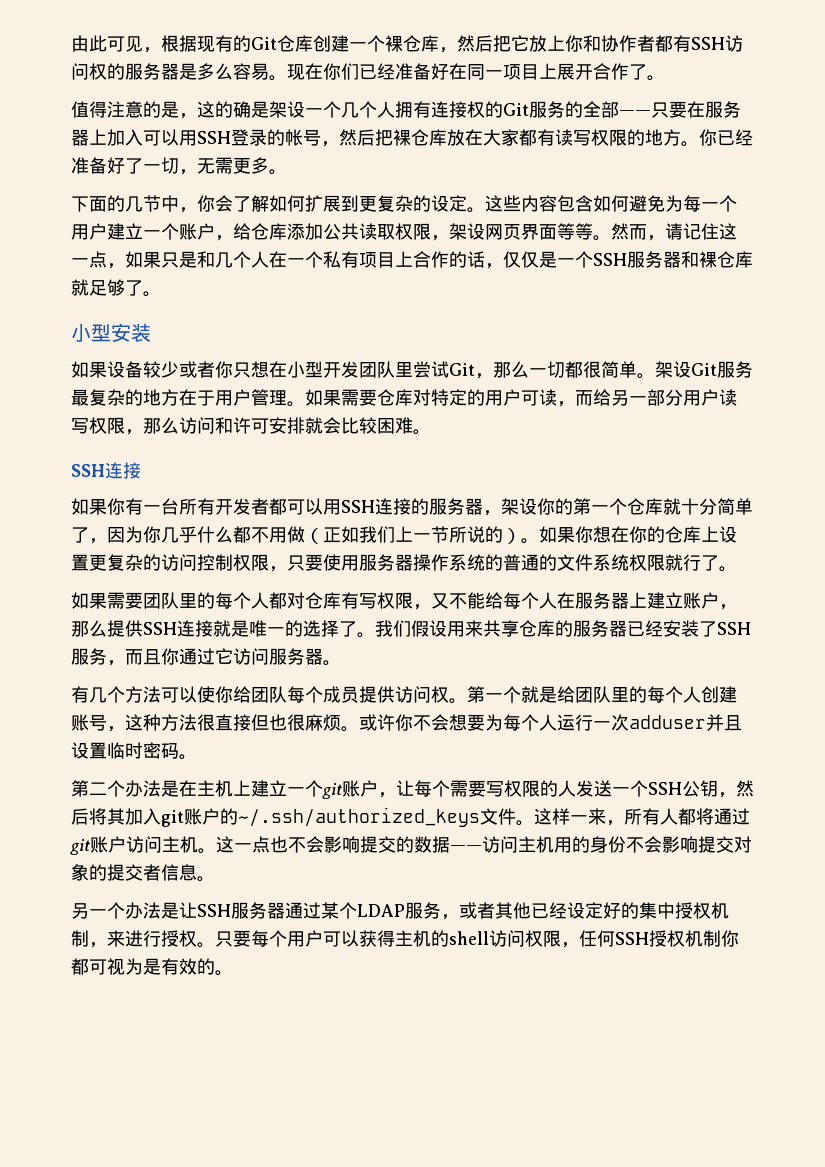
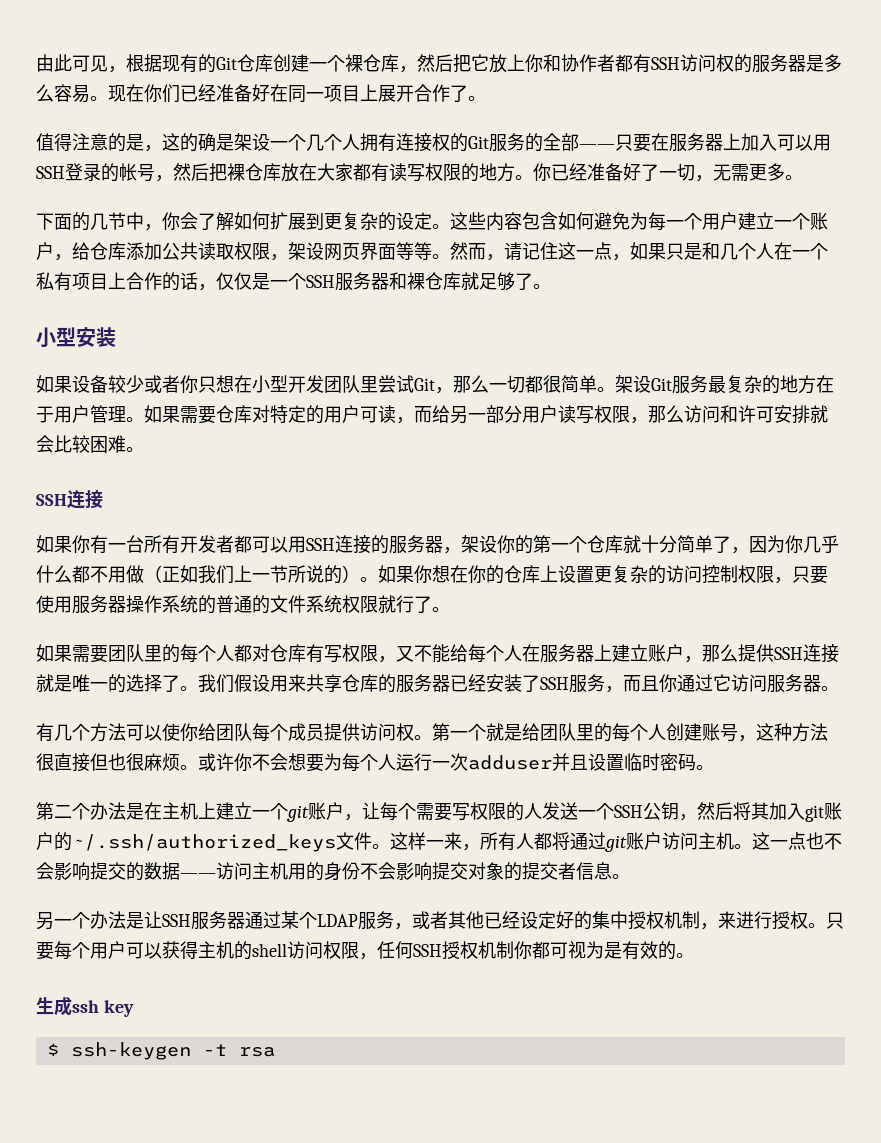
+ 生成ssh key
+ $ ssh-keygen -t rsa

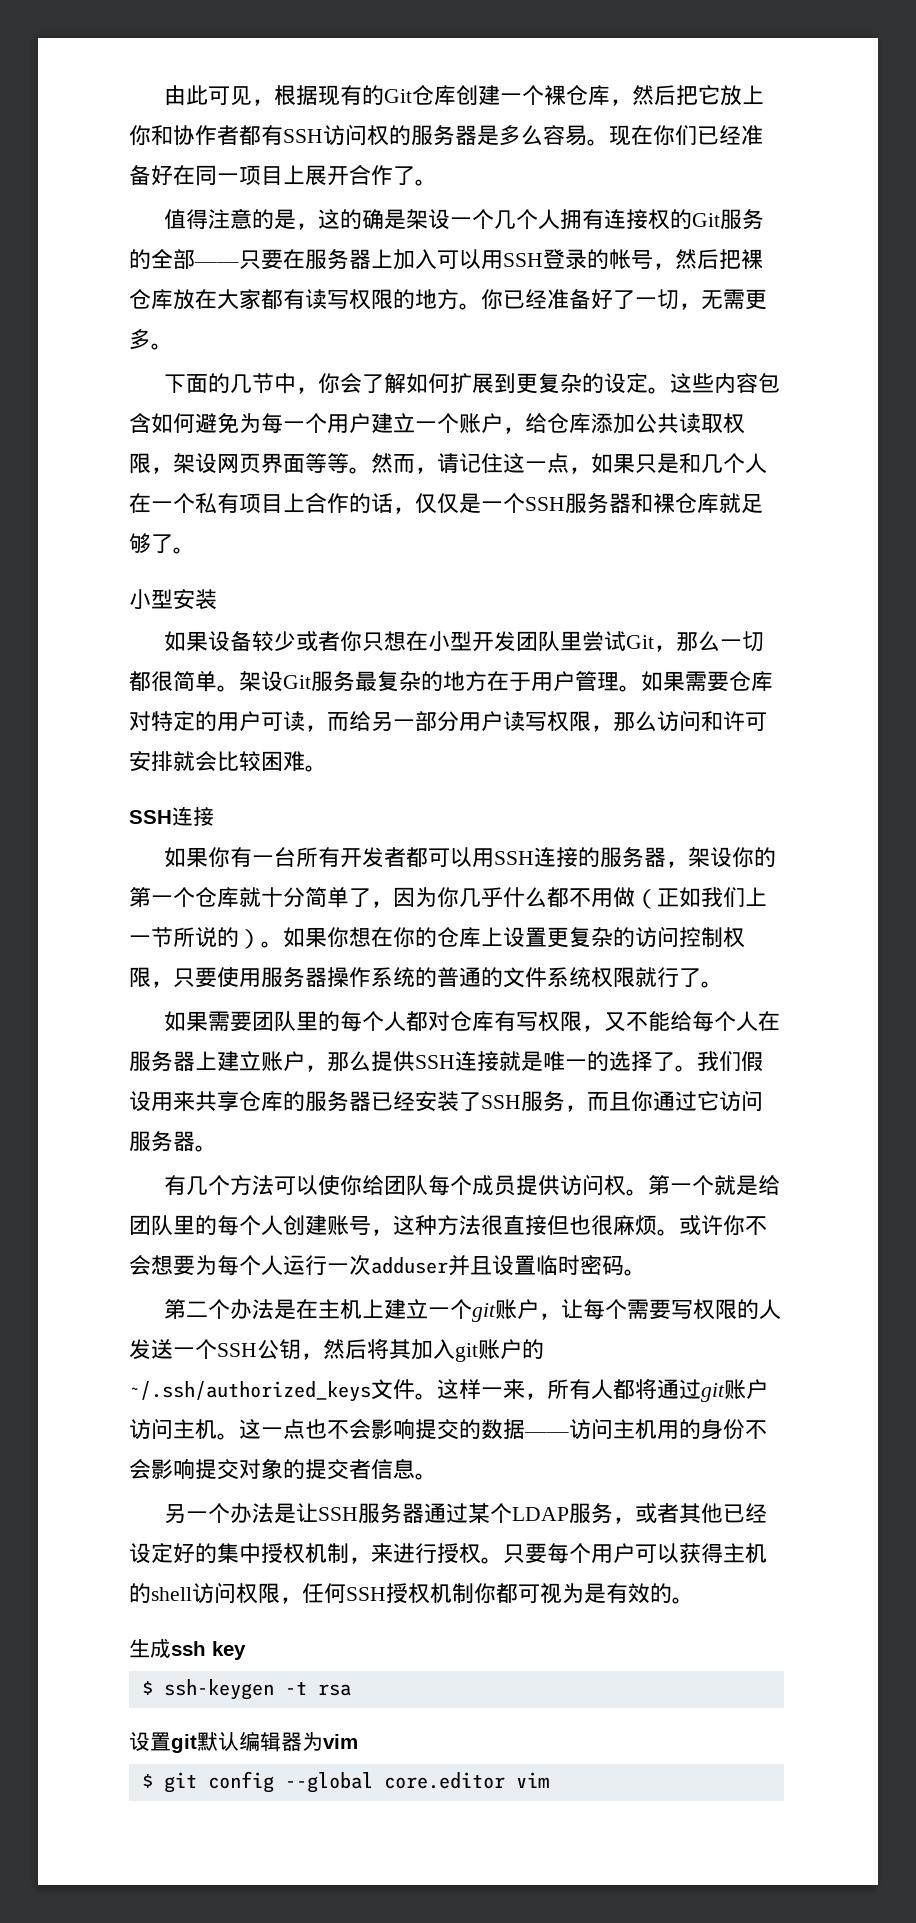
+ 设置git默认编辑器为vim
+ $ git config --global core.editor vim

